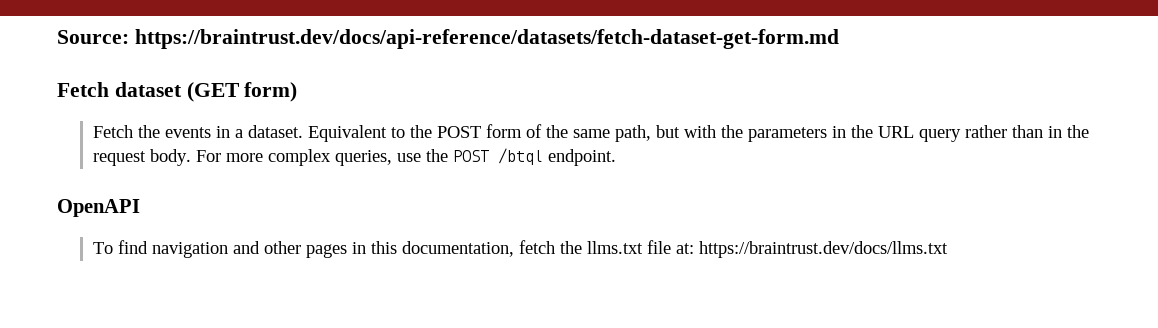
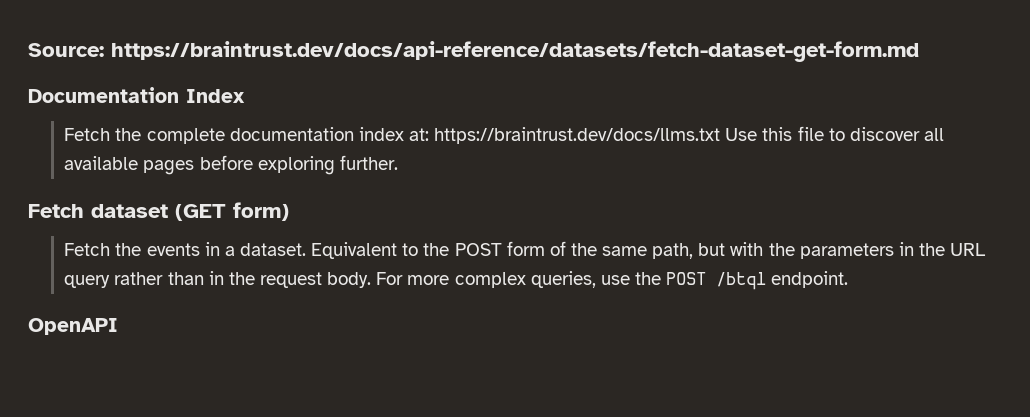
+ Documentation Index
+ Fetch the complete documentation index at: https://braintrust.dev/docs/llms.txt Use this file to discover all available pages before exploring further.
- To find navigation and other pages in this documentation, fetch the llms.txt file at: https://braintrust.dev/docs/llms.txt

